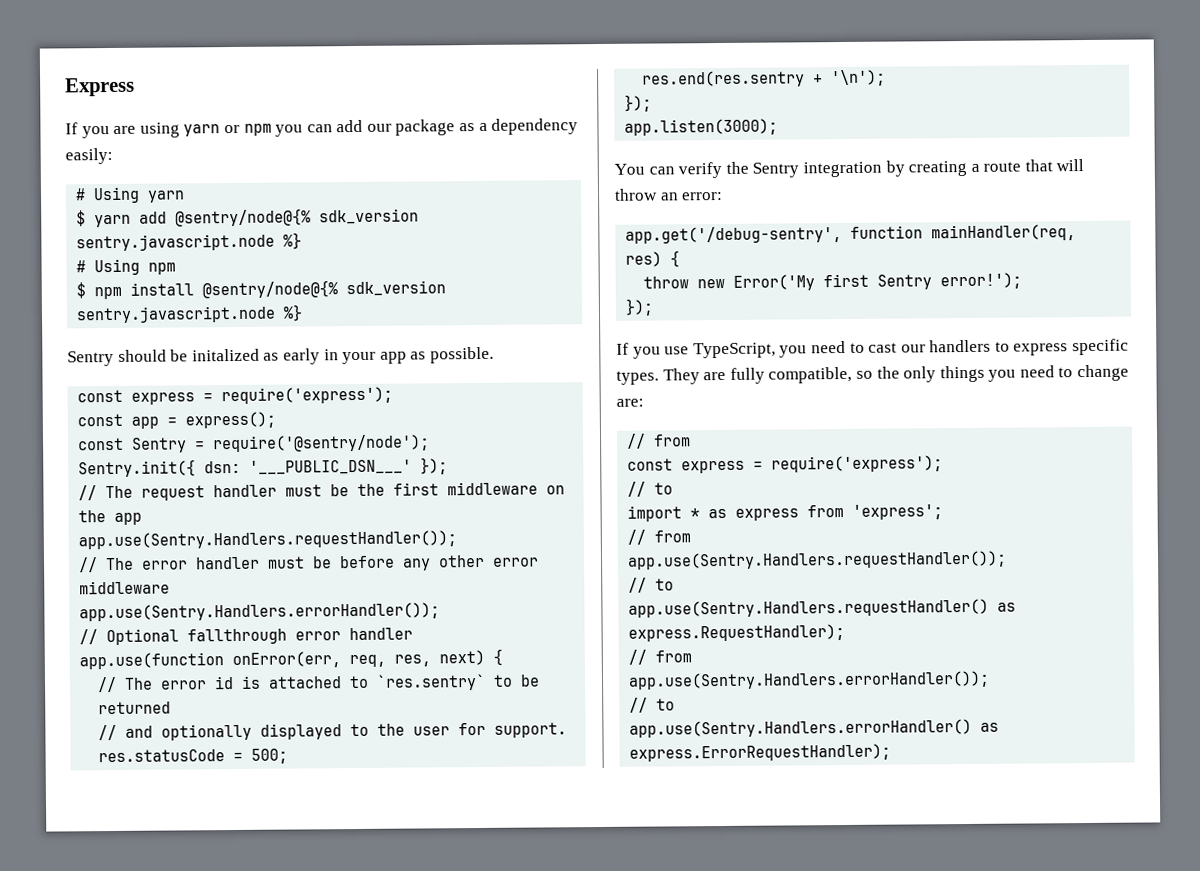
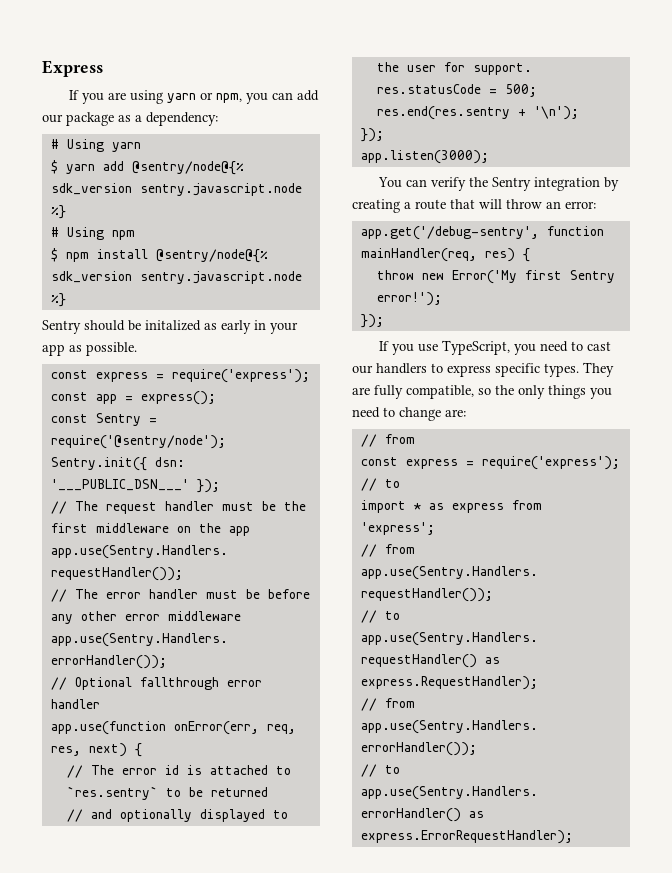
- If you are using yarn or npm you can add our package as a dependency easily:
+ If you are using yarn or npm, you can add our package as a dependency:

